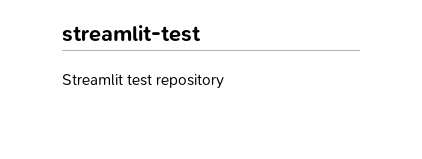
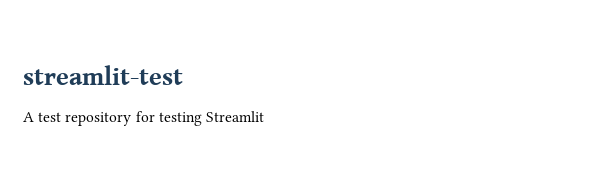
- Streamlit test repository
+ A test repository for testing Streamlit

